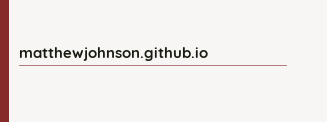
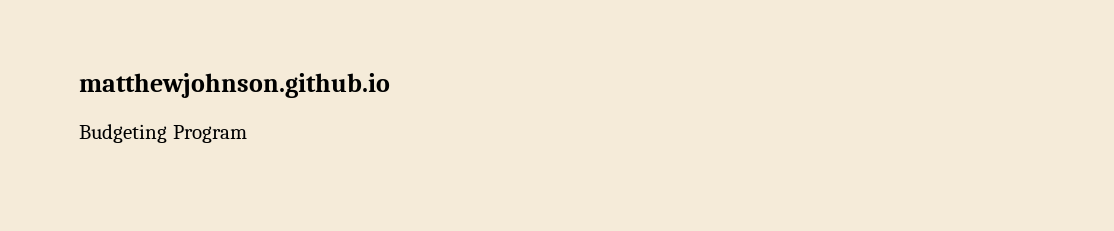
+ Budgeting Program

